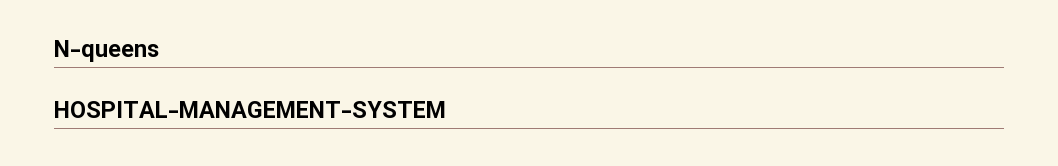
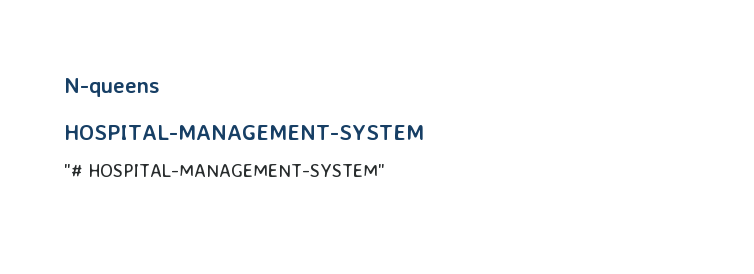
+ "# HOSPITAL-MANAGEMENT-SYSTEM"

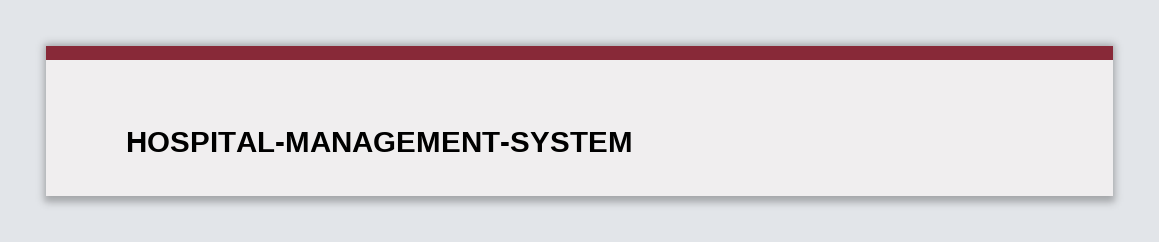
- N-queens
- "# HOSPITAL-MANAGEMENT-SYSTEM"

